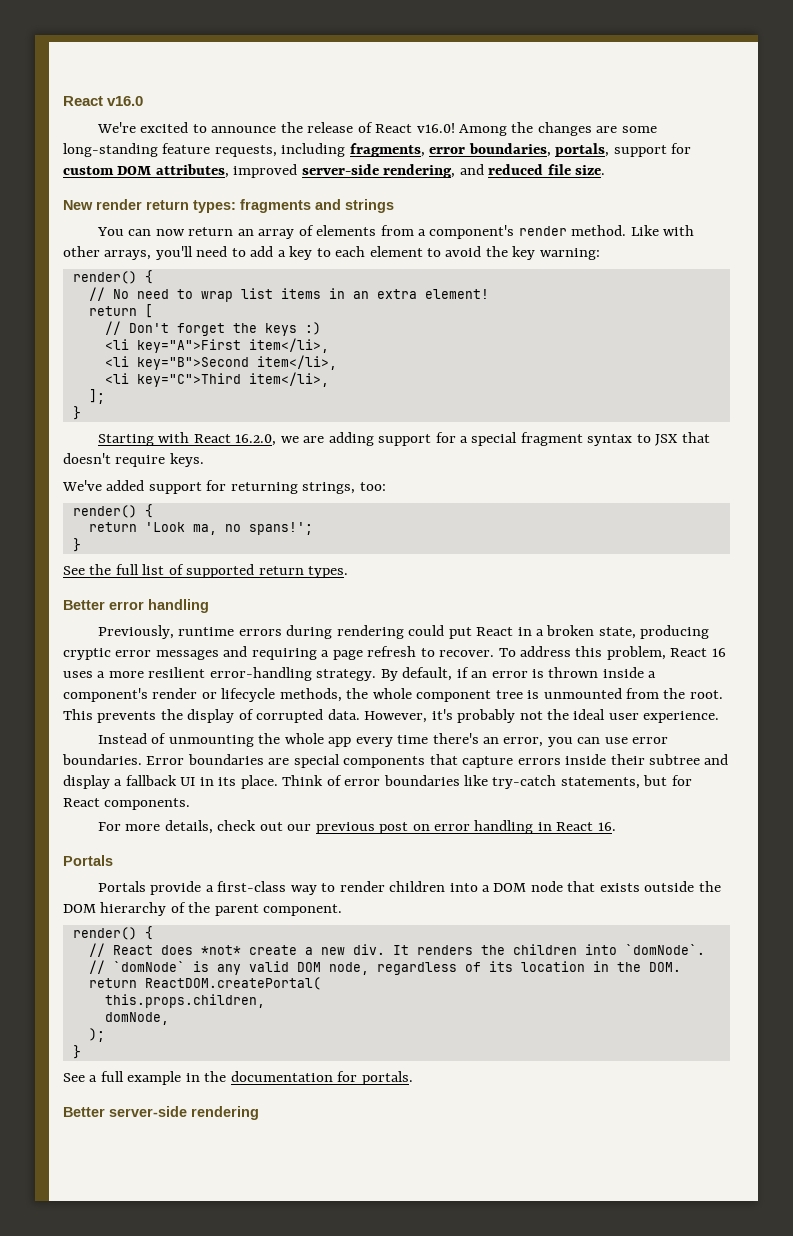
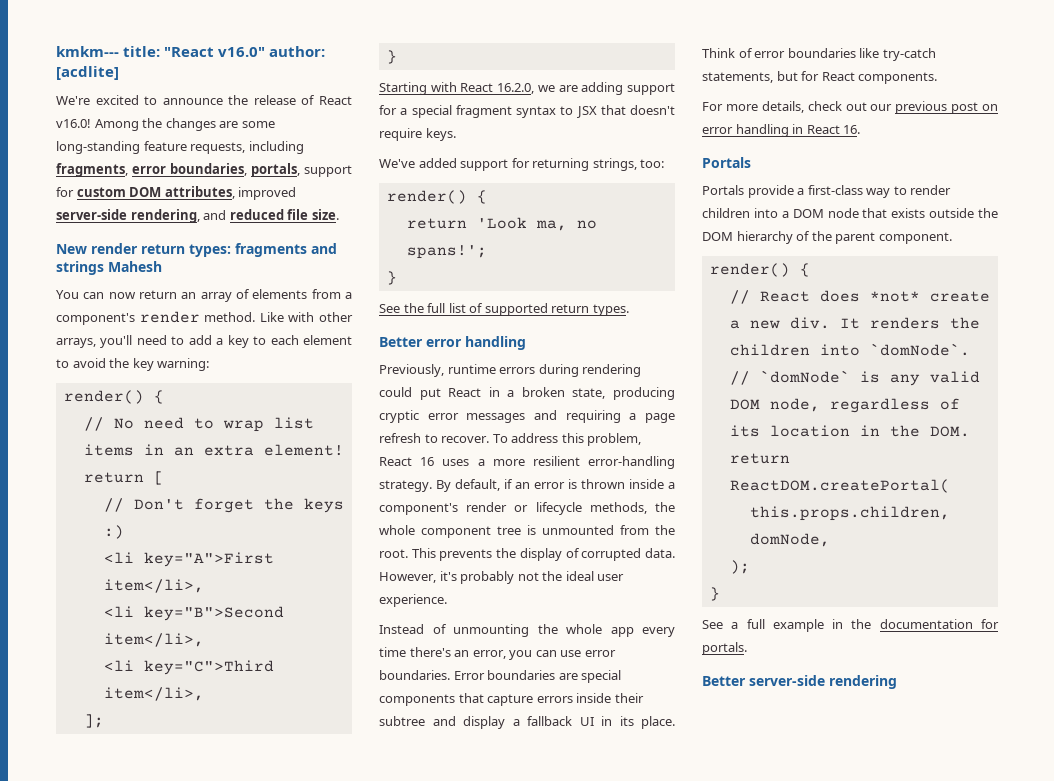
- React v16.0
+ kmkm--- title: "React v16.0" author: [acdlite]
- New render return types: fragments and strings
+ New render return types: fragments and strings Mahesh

